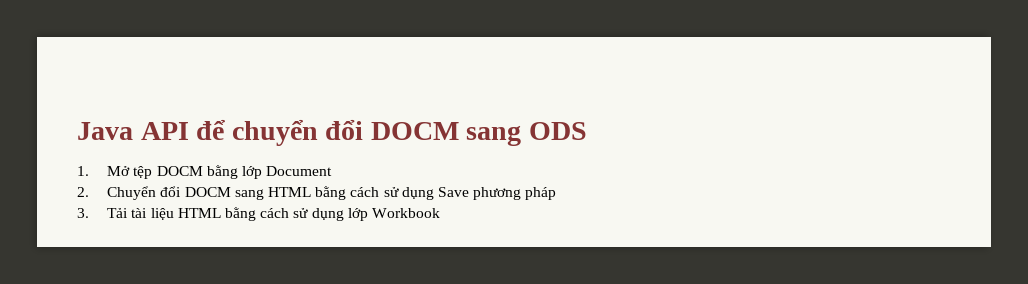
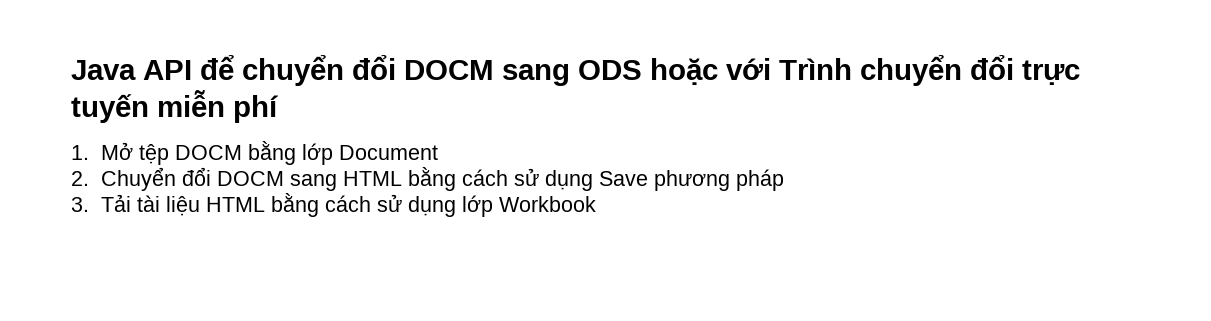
- Java API để chuyển đổi DOCM sang ODS
+ Java API để chuyển đổi DOCM sang ODS hoặc với Trình chuyển đổi trực tuyến miễn phí

